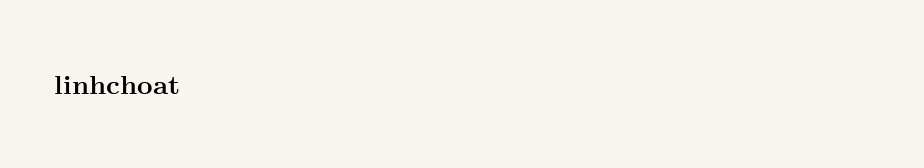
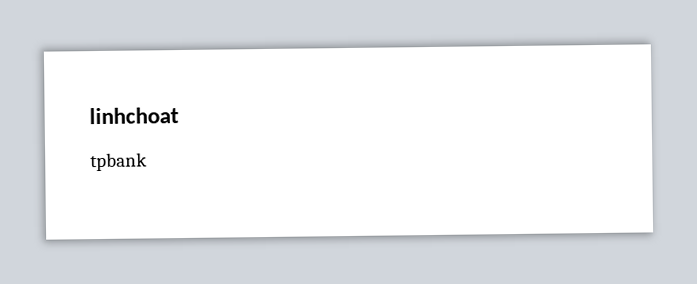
+ tpbank

